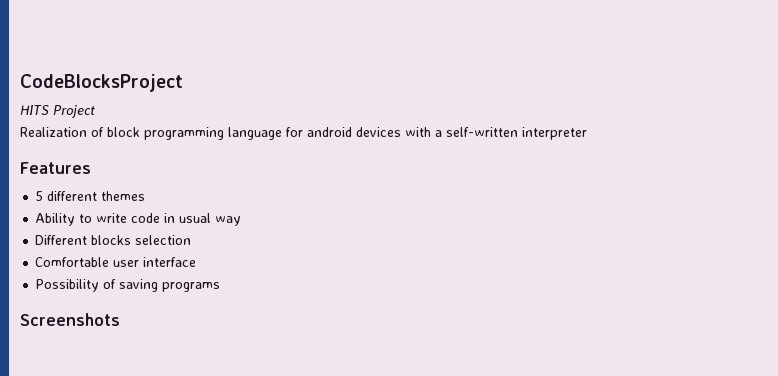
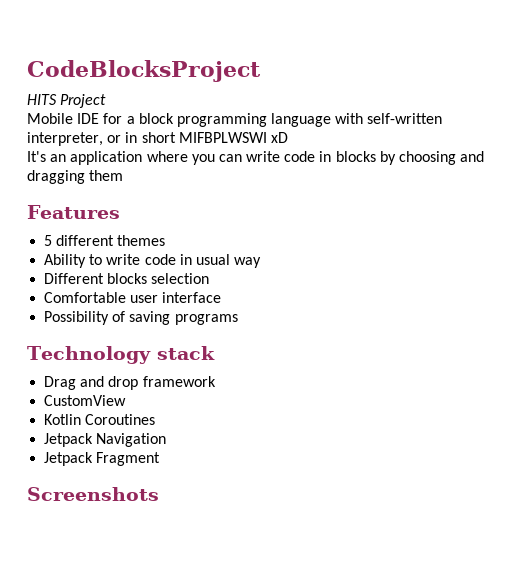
- Realization of block programming language for android devices with a self-written interpreter
+ Mobile IDE for a block programming language with self-written interpreter, or in short MIFBPLWSWI xD
+ It's an application where you can write code in blocks by choosing and dragging them
+ Technology stack
+ Drag and drop framework
+ CustomView
+ Kotlin Coroutines
+ Jetpack Navigation
+ Jetpack Fragment

